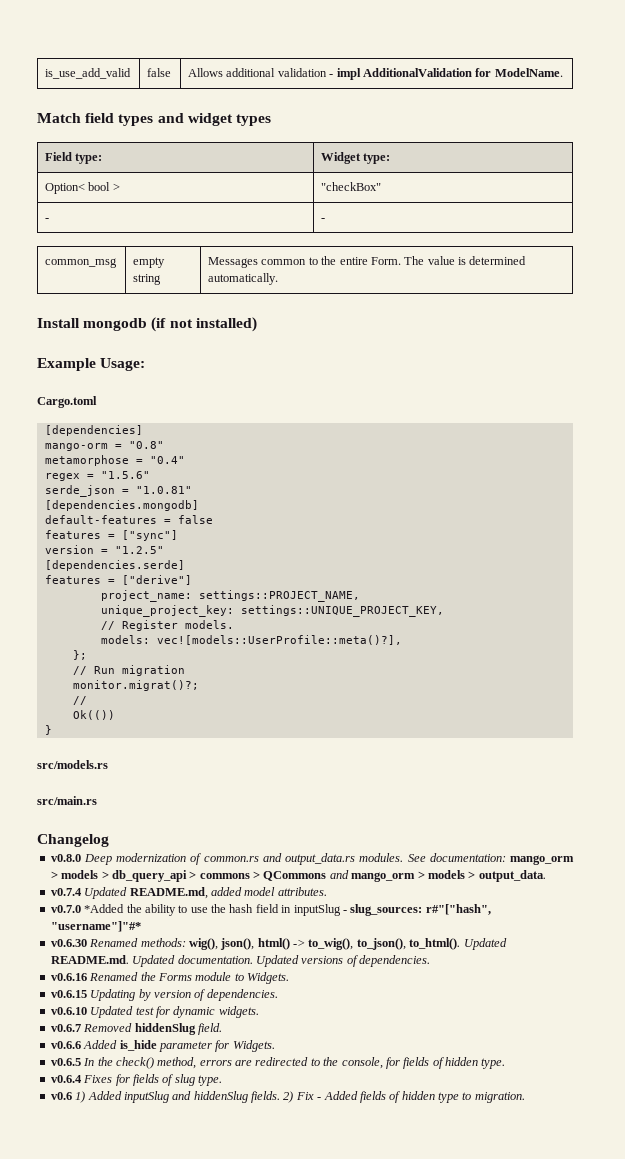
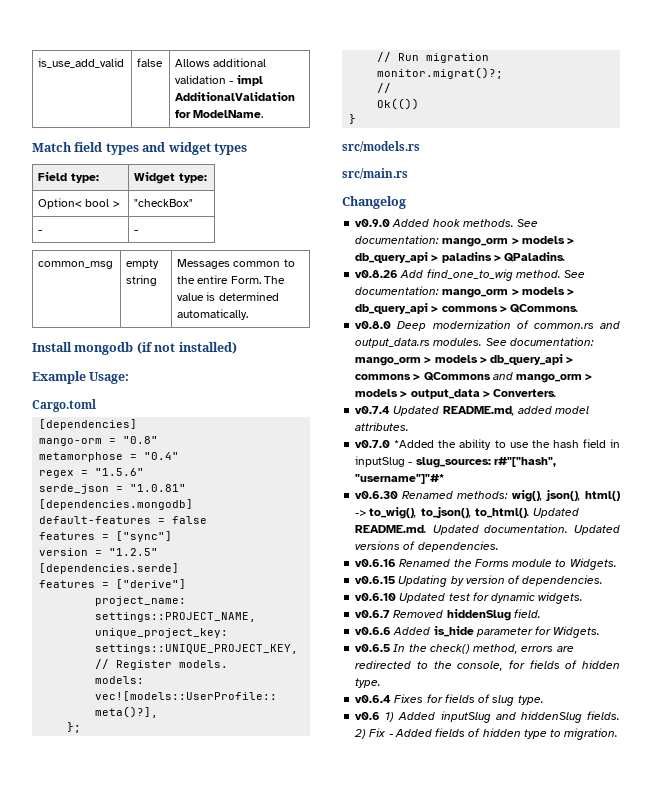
+ v0.9.0 Added hook methods. See documentation: mango_orm > models > db_query_api > paladins > QPaladins.
+ v0.8.26 Add find_one_to_wig method. See documentation: mango_orm > models > db_query_api > commons > QCommons.
- See documentation: mango_orm > models > db_query_api > commons > QCommons and mango_orm > models > output_data.
+ See documentation: mango_orm > models > db_query_api > commons > QCommons and mango_orm > models > output_data > Converters.

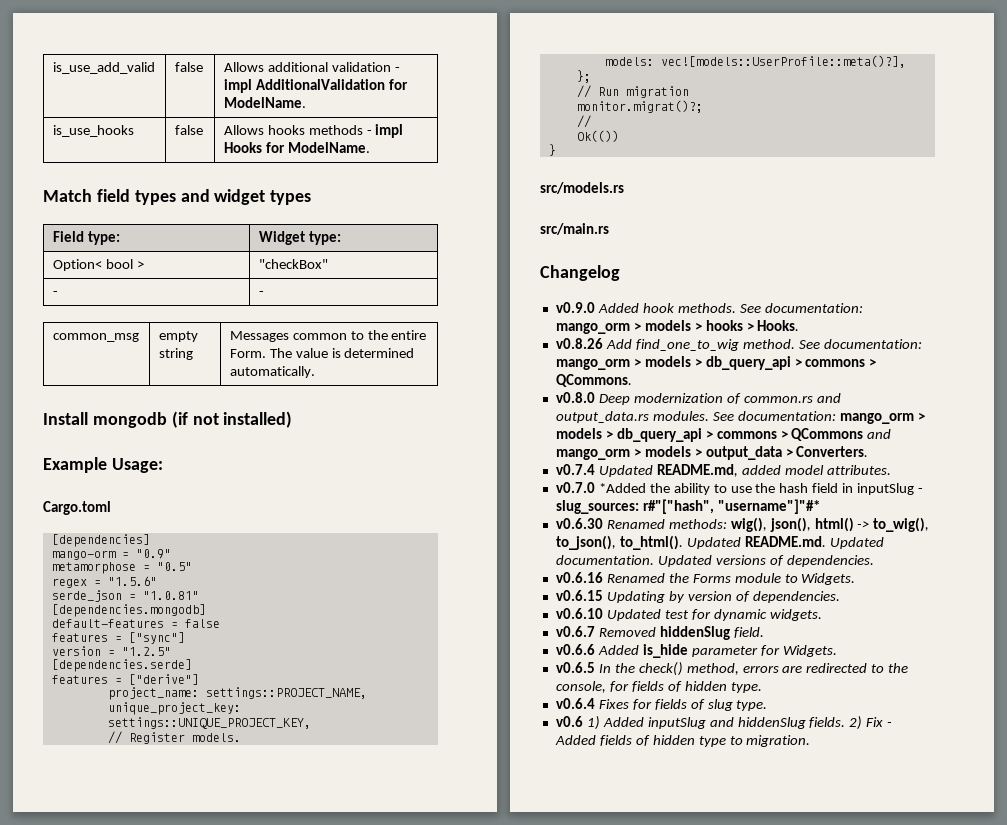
+ is_use_hooks | false | Allows hooks methods - impl Hooks for ModelName.
- mango-orm = "0.8"
+ mango-orm = "0.9"
- metamorphose = "0.4"
+ metamorphose = "0.5"
- See documentation: mango_orm > models > db_query_api > paladins > QPaladins.
+ See documentation: mango_orm > models > hooks > Hooks.

